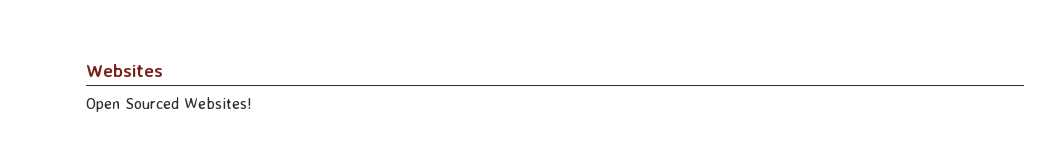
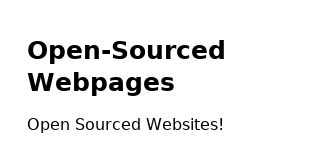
- Websites
+ Open-Sourced Webpages

